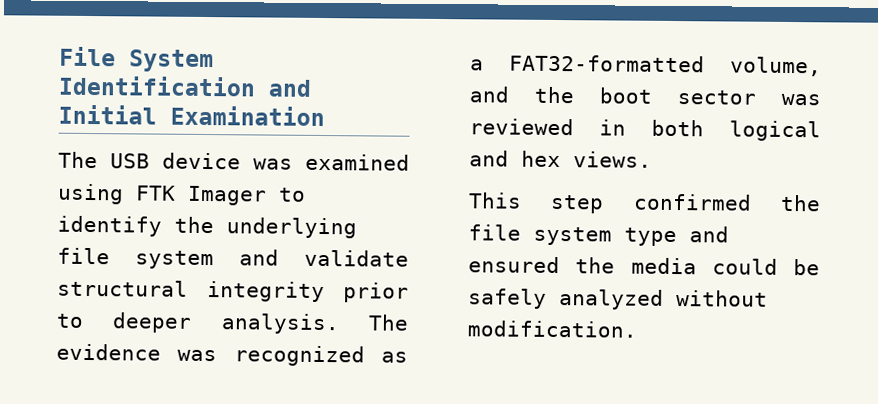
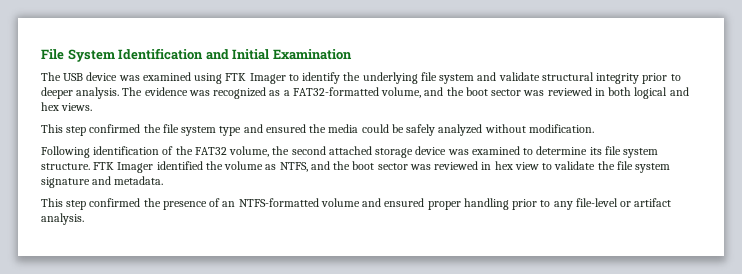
+ Following identification of the FAT32 volume, the second attached storage device was examined to determine its file system structure. FTK Imager identified the volume as NTFS, and the boot sector was reviewed in hex view to validate the file system signature and metadata.
+ This step confirmed the presence of an NTFS-formatted volume and ensured proper handling prior to any file-level or artifact analysis.

